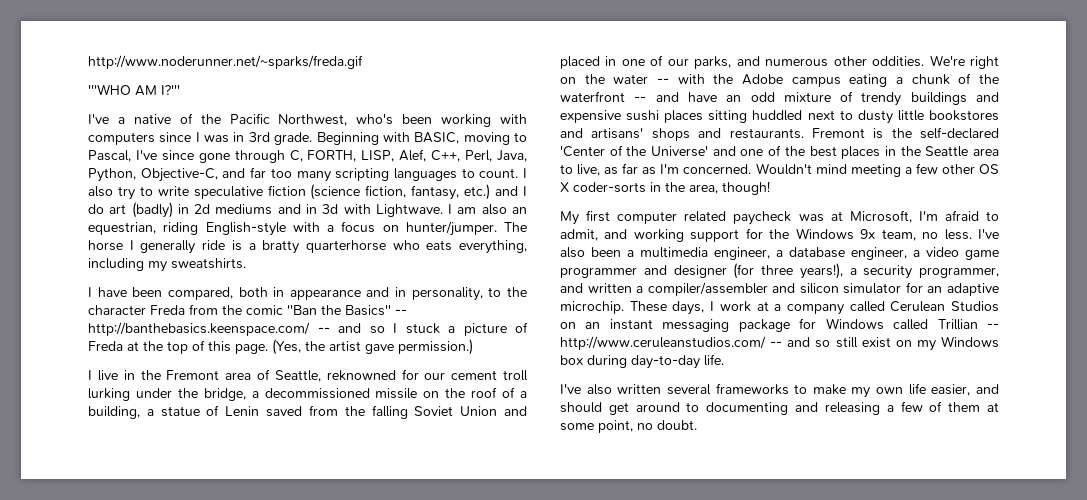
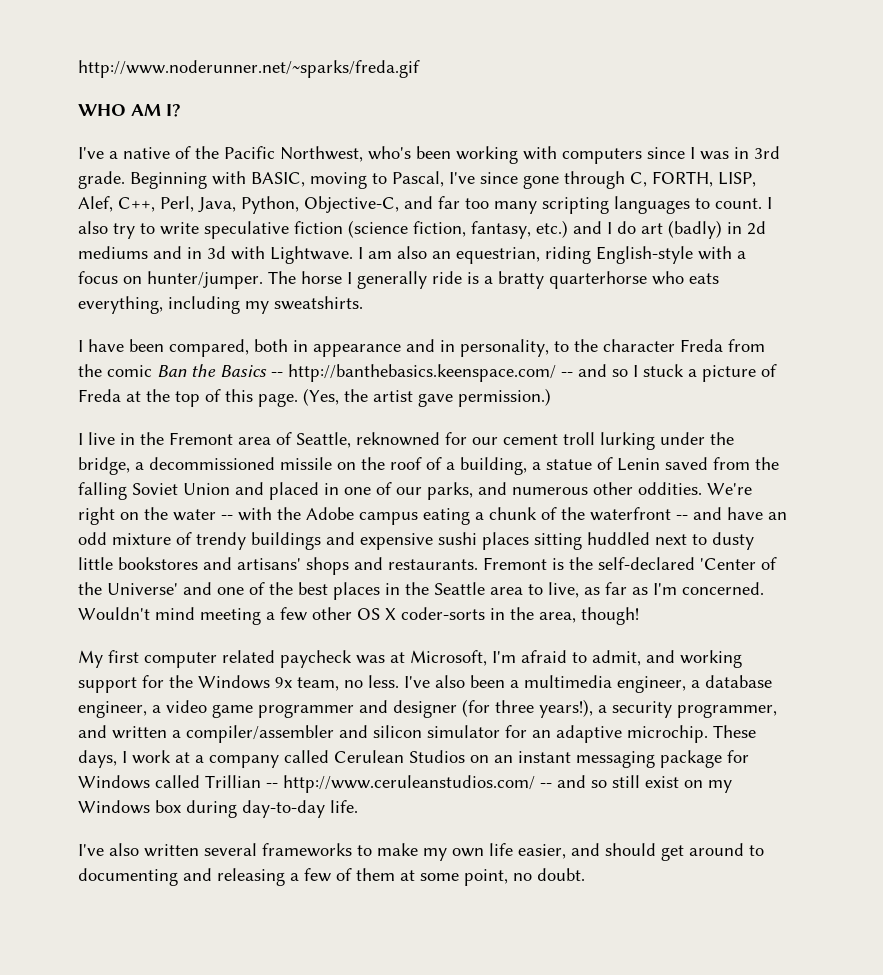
- '''WHO AM I?'''
+ WHO AM I?
- I have been compared, both in appearance and in personality, to the character Freda from the comic ''Ban the Basics'' -- http://banthebasics.keenspace.com/ -- and so I stuck a picture of Freda at the top of this page.
+ I have been compared, both in appearance and in personality, to the character Freda from the comic Ban the Basics -- http://banthebasics.keenspace.com/ -- and so I stuck a picture of Freda at the top of this page.

